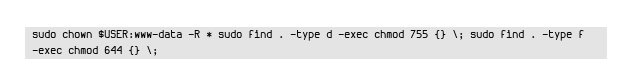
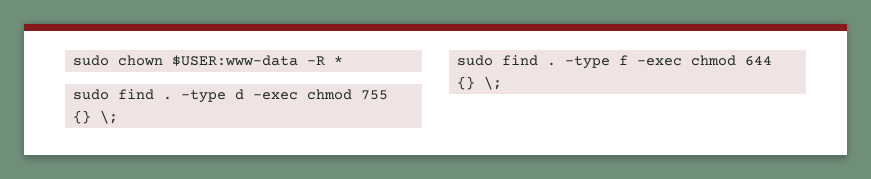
- sudo chown $USER:www-data -R * sudo find .
+ sudo chown $USER:www-data -R *
+ sudo find .
- -type d -exec chmod 755 {} \; sudo find .
+ -type d -exec chmod 755 {} \;
+ sudo find .

